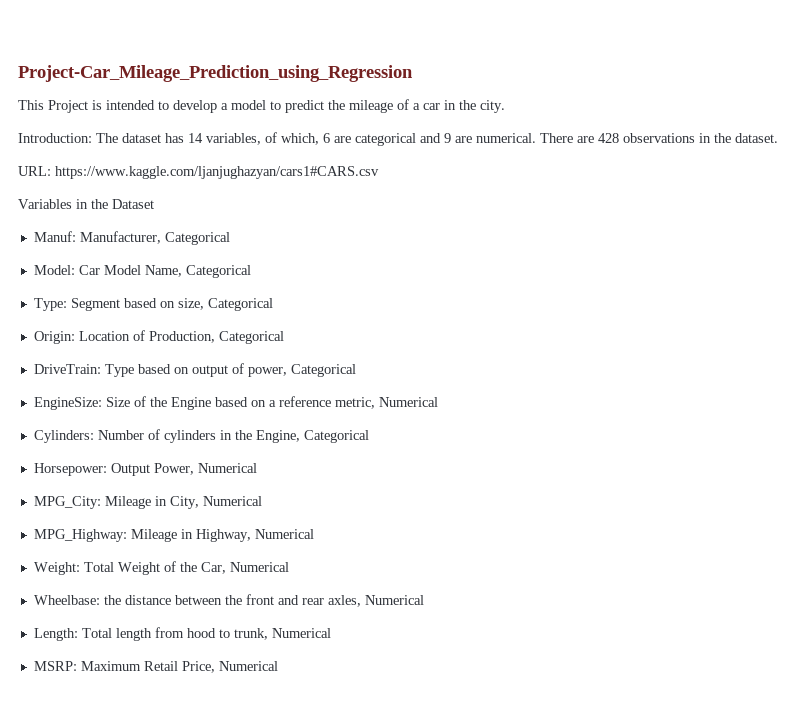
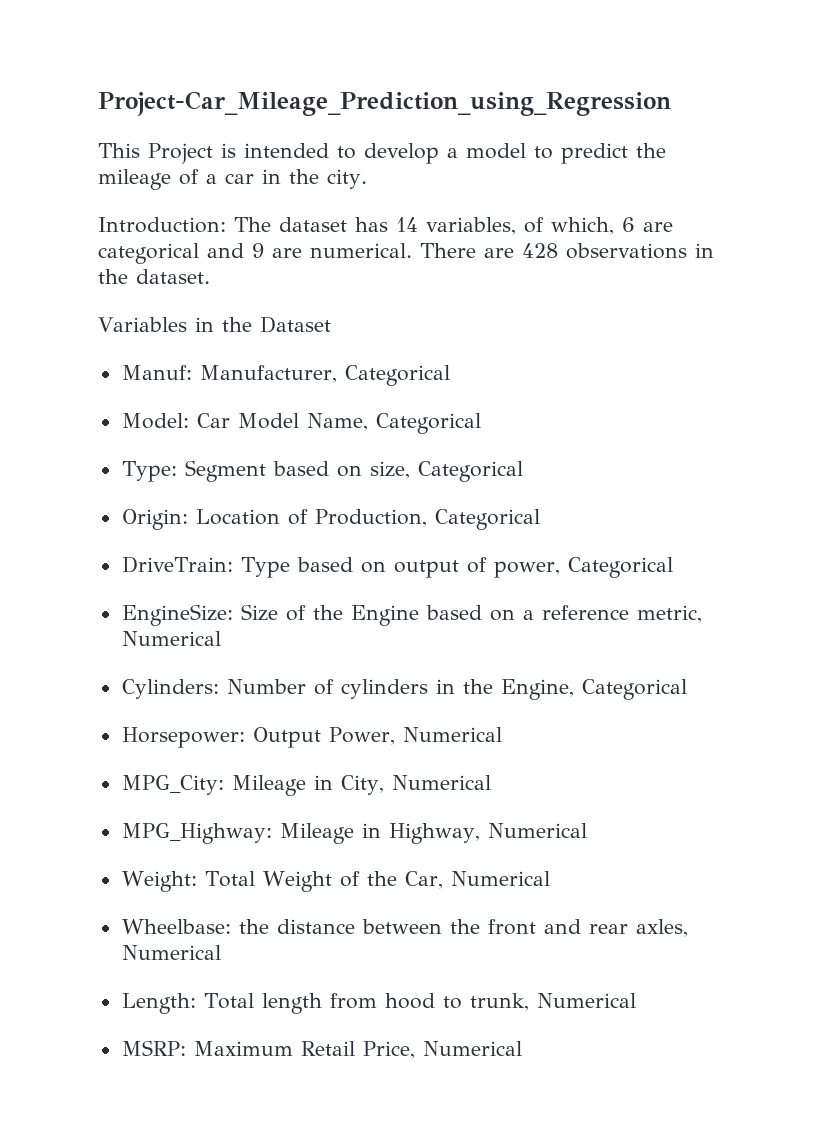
- URL: https://www.kaggle.com/ljanjughazyan/cars1#CARS.csv

